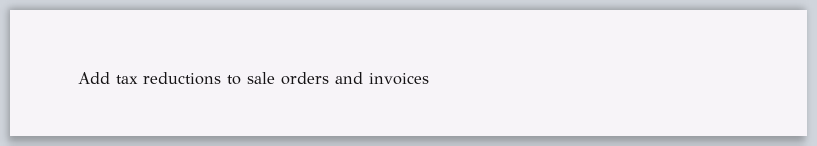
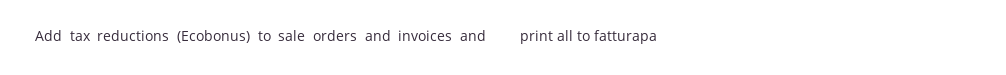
- Add tax reductions to sale orders and invoices
+ Add tax reductions (Ecobonus) to sale orders and invoices and print all to fatturapa

